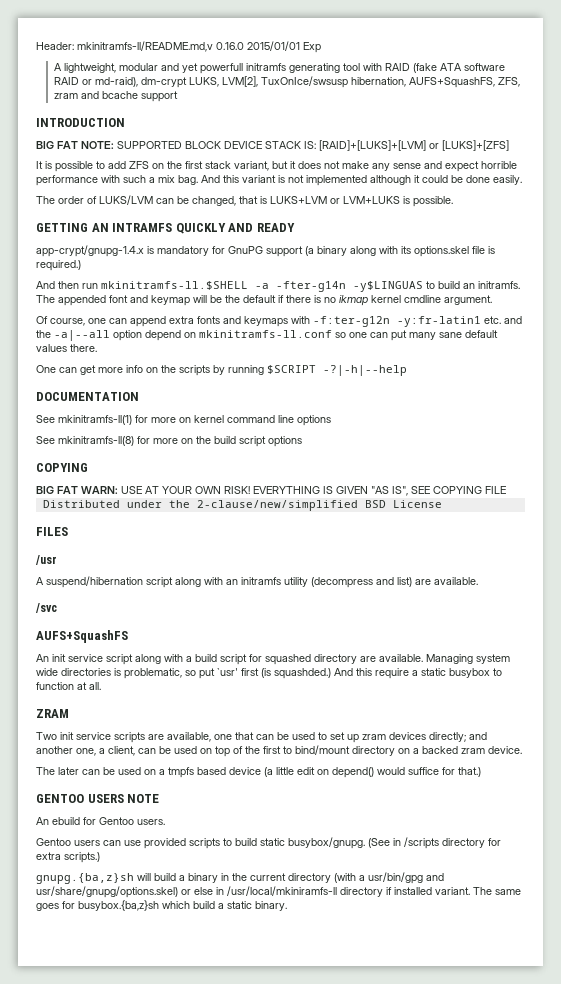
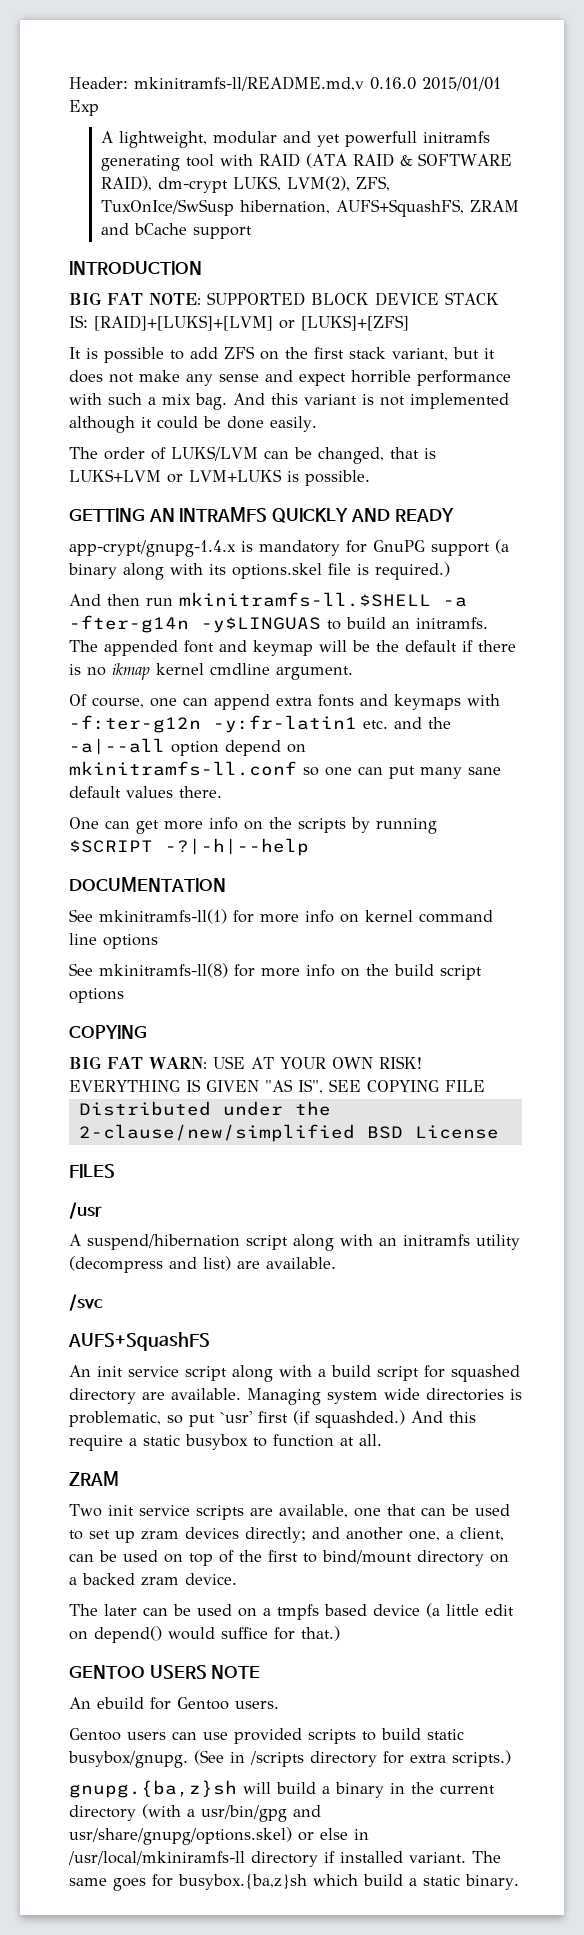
- A lightweight, modular and yet powerfull initramfs generating tool with RAID (fake ATA software RAID or md-raid), dm-crypt LUKS, LVM[2], TuxOnIce/swsusp hibernation, AUFS+SquashFS, ZFS, zram and bcache support
+ A lightweight, modular and yet powerfull initramfs generating tool with RAID (ATA RAID & SOFTWARE RAID), dm-crypt LUKS, LVM(2), ZFS, TuxOnIce/SwSusp hibernation, AUFS+SquashFS, ZRAM and bCache support
- See mkinitramfs-ll(1) for more on kernel command line options
+ See mkinitramfs-ll(1) for more info on kernel command line options
- See mkinitramfs-ll(8) for more on the build script options
+ See mkinitramfs-ll(8) for more info on the build script options
- Managing system wide directories is problematic, so put `usr' first (is squashded.)
+ Managing system wide directories is problematic, so put `usr' first (if squashded.)

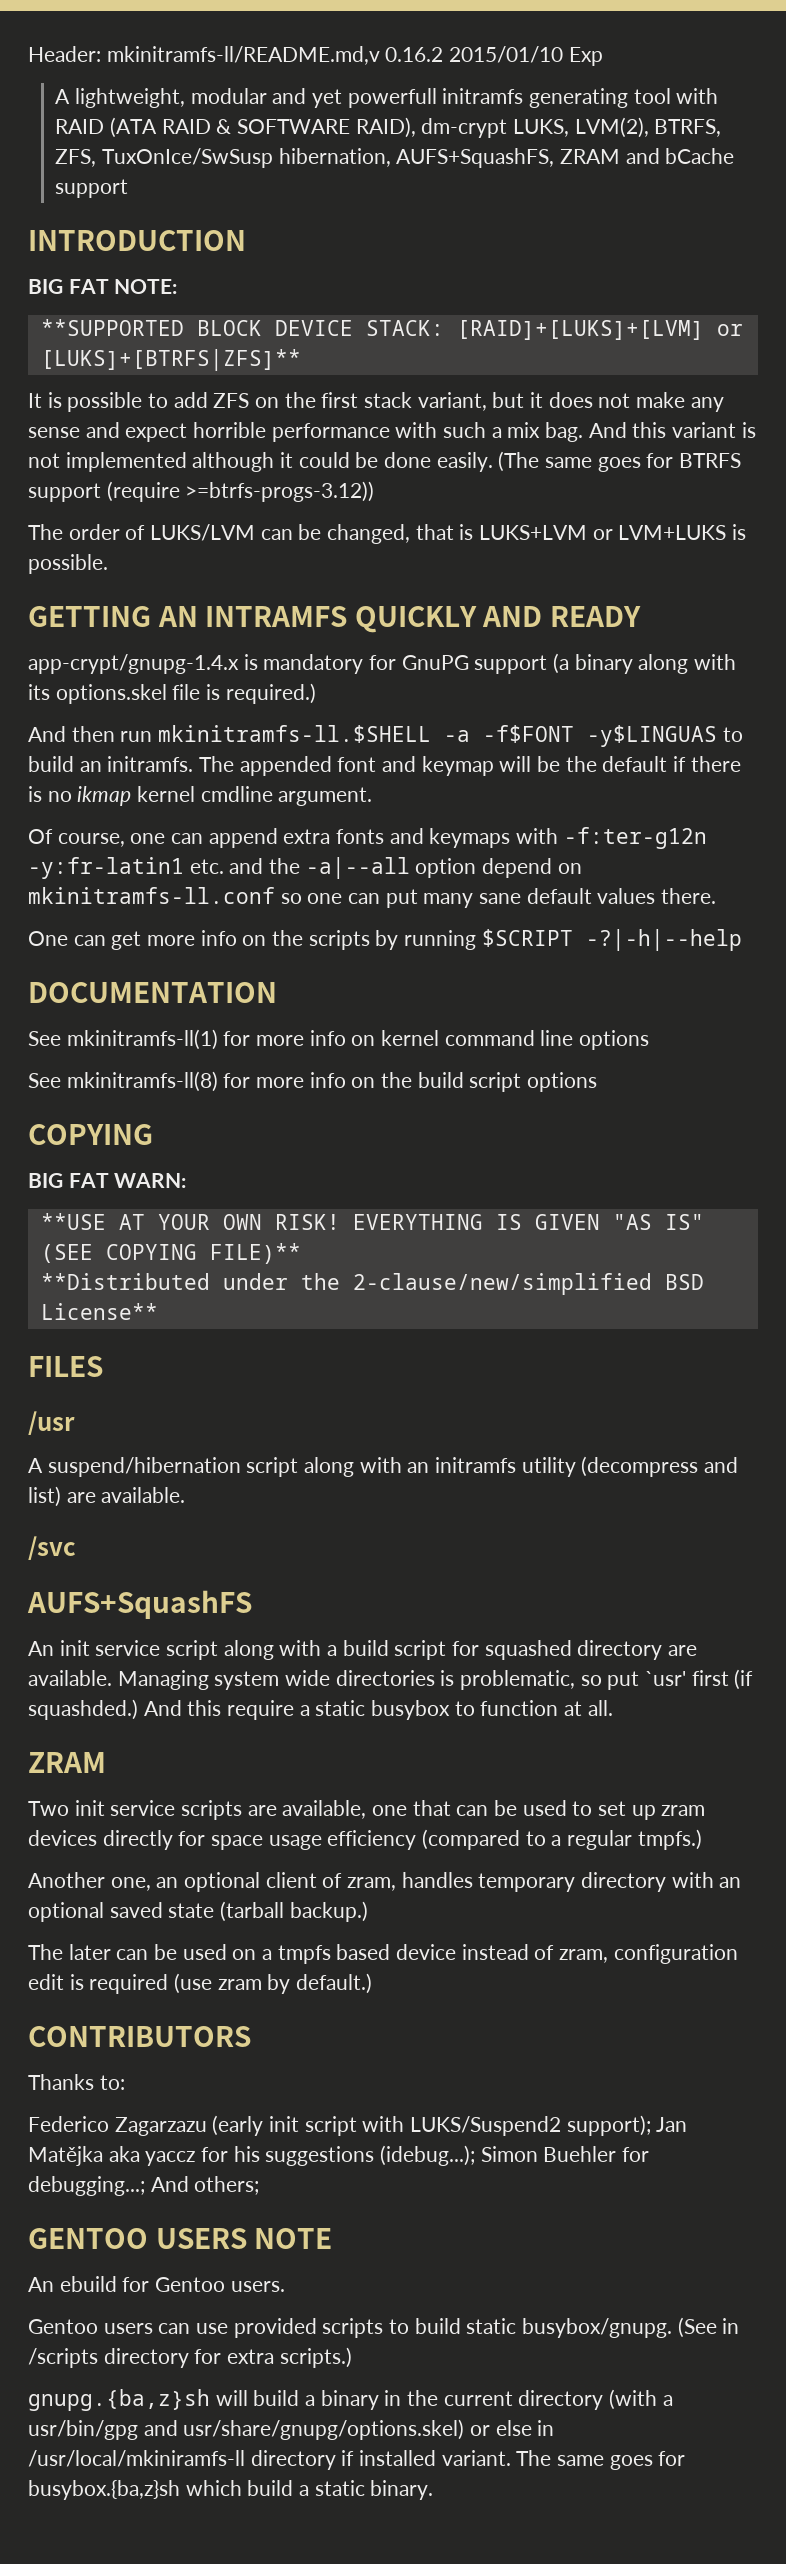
- Header: mkinitramfs-ll/README.md,v 0.16.0 2015/01/01 Exp
+ Header: mkinitramfs-ll/README.md,v 0.16.2 2015/01/10 Exp
- A lightweight, modular and yet powerfull initramfs generating tool with RAID (ATA RAID & SOFTWARE RAID), dm-crypt LUKS, LVM(2), ZFS, TuxOnIce/SwSusp hibernation, AUFS+SquashFS, ZRAM and bCache support
+ A lightweight, modular and yet powerfull initramfs generating tool with RAID (ATA RAID & SOFTWARE RAID), dm-crypt LUKS, LVM(2), BTRFS, ZFS, TuxOnIce/SwSusp hibernation, AUFS+SquashFS, ZRAM and bCache support
- BIG FAT NOTE: SUPPORTED BLOCK DEVICE STACK IS: [RAID]+[LUKS]+[LVM] or [LUKS]+[ZFS]
+ BIG FAT NOTE:
+ **SUPPORTED BLOCK DEVICE STACK: [RAID]+[LUKS]+[LVM] or [LUKS]+[BTRFS|ZFS]**
+ (The same goes for BTRFS support (require >=btrfs-progs-3.12))
- And then run mkinitramfs-ll.$SHELL -a -fter-g14n -y$LINGUAS to build an initramfs.
+ And then run mkinitramfs-ll.$SHELL -a -f$FONT -y$LINGUAS to build an initramfs.
- BIG FAT WARN: USE AT YOUR OWN RISK!
+ BIG FAT WARN:
+ **USE AT YOUR OWN RISK!
- EVERYTHING IS GIVEN "AS IS", SEE COPYING FILE
- Distributed under the 2-clause/new/simplified BSD License
+ EVERYTHING IS GIVEN "AS IS" (SEE COPYING FILE)**
+ **Distributed under the 2-clause/new/simplified BSD License**
- Two init service scripts are available, one that can be used to set up zram devices directly; and another one, a client, can be used on top of the first to bind/mount directory on a backed zram device.
+ Two init service scripts are available, one that can be used to set up zram devices directly for space usage efficiency (compared to a regular tmpfs.)
+ Another one, an optional client of zram, handles temporary directory with an optional saved state (tarball backup.)
- The later can be used on a tmpfs based device (a little edit on depend() would suffice for that.)
+ The later can be used on a tmpfs based device instead of zram, configuration edit is required (use zram by default.)
+ CONTRIBUTORS
+ Thanks to:
+ Federico Zagarzazu (early init script with LUKS/Suspend2 support); Jan Matějka aka yaccz for his suggestions (idebug...); Simon Buehler for debugging...; And others;

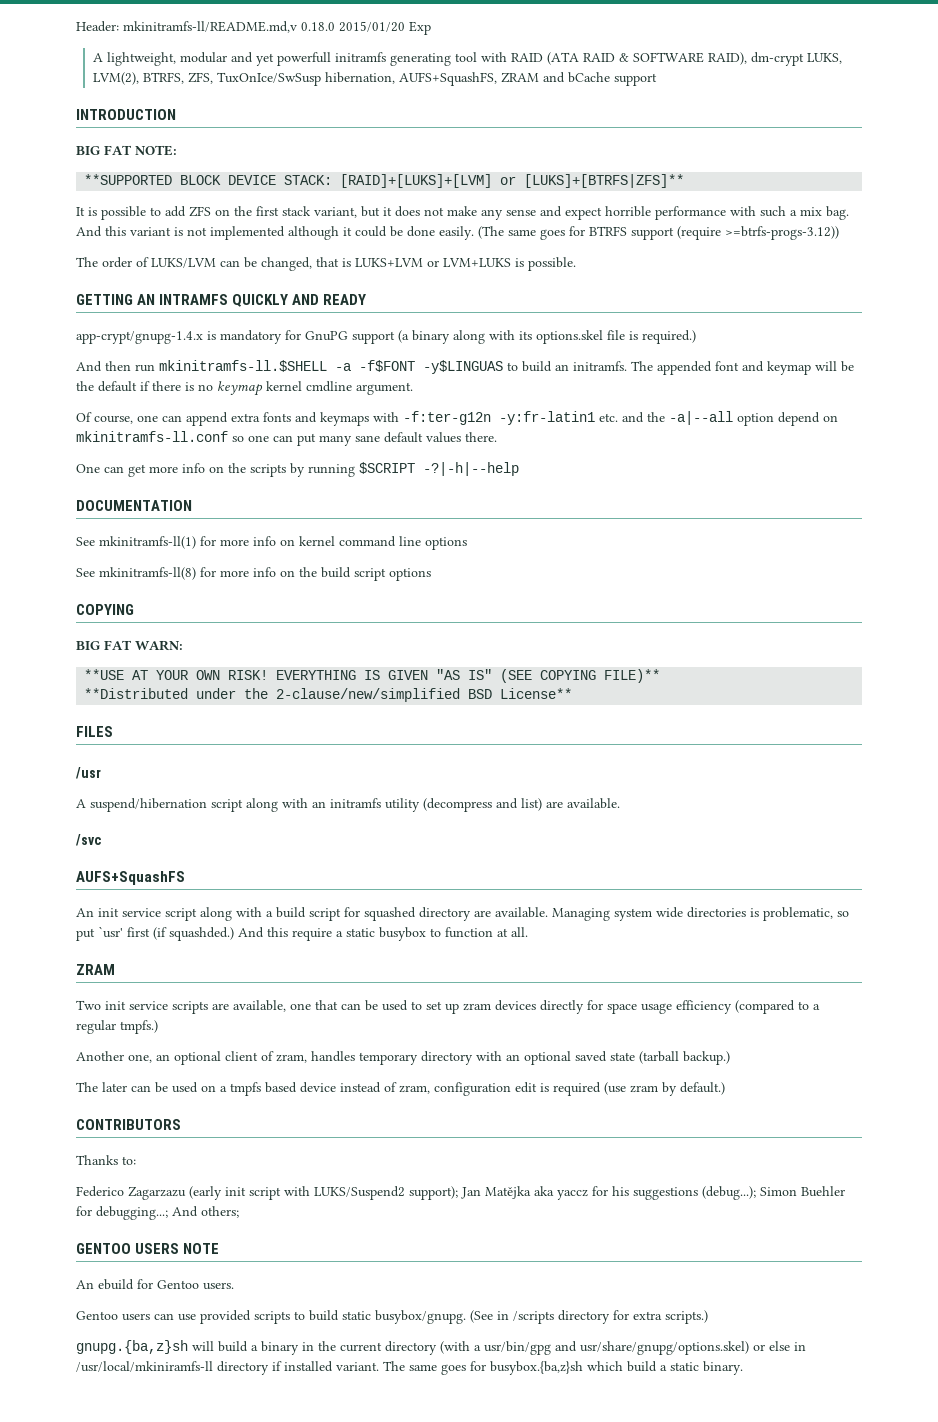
- Header: mkinitramfs-ll/README.md,v 0.16.2 2015/01/10 Exp
+ Header: mkinitramfs-ll/README.md,v 0.18.0 2015/01/20 Exp
- The appended font and keymap will be the default if there is no ikmap kernel cmdline argument.
+ The appended font and keymap will be the default if there is no keymap kernel cmdline argument.
- Federico Zagarzazu (early init script with LUKS/Suspend2 support); Jan Matějka aka yaccz for his suggestions (idebug...); Simon Buehler for debugging...; And others;
+ Federico Zagarzazu (early init script with LUKS/Suspend2 support); Jan Matějka aka yaccz for his suggestions (debug...); Simon Buehler for debugging...; And others;

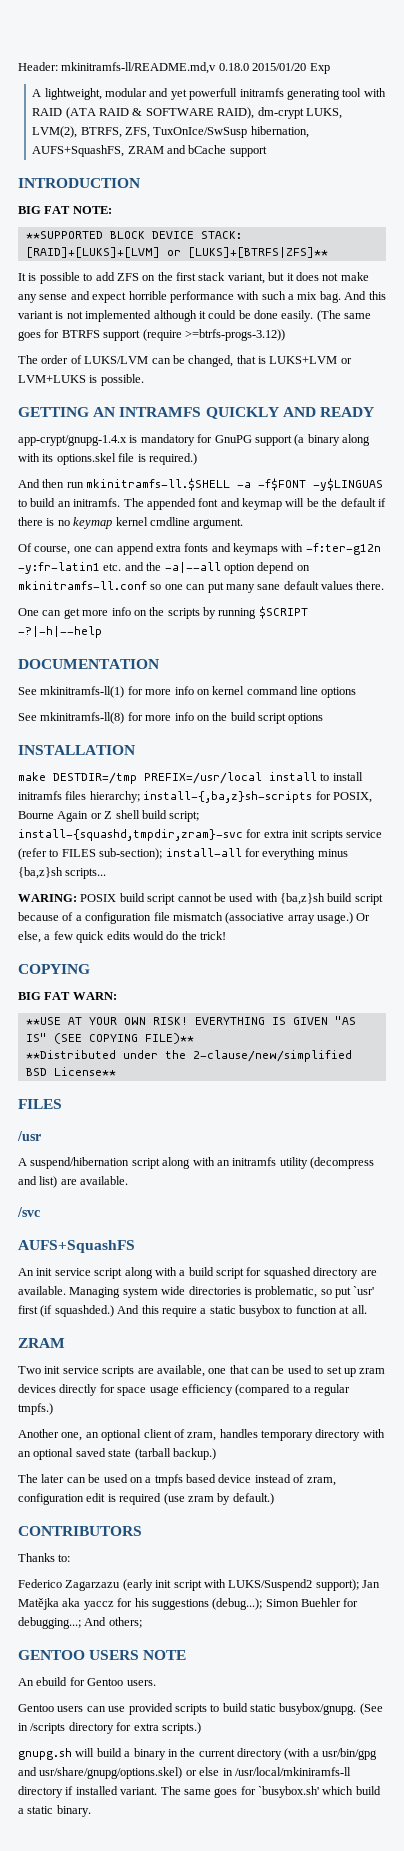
+ INSTALLATION
+ make DESTDIR=/tmp PREFIX=/usr/local install to install initramfs files hierarchy; install-{,ba,z}sh-scripts for POSIX, Bourne Again or Z shell build script; install-{squashd,tmpdir,zram}-svc for extra init scripts service (refer to FILES sub-section); install-all for everything minus {ba,z}sh scripts...
+ WARING: POSIX build script cannot be used with {ba,z}sh build script because of a configuration file mismatch (associative array usage.) Or else, a few quick edits would do the trick!
- gnupg.{ba,z}sh will build a binary in the current directory (with a usr/bin/gpg and usr/share/gnupg/options.skel) or else in /usr/local/mkiniramfs-ll directory if installed variant.
+ gnupg.sh will build a binary in the current directory (with a usr/bin/gpg and usr/share/gnupg/options.skel) or else in /usr/local/mkiniramfs-ll directory if installed variant.
- The same goes for busybox.{ba,z}sh which build a static binary.
+ The same goes for `busybox.sh' which build a static binary.

